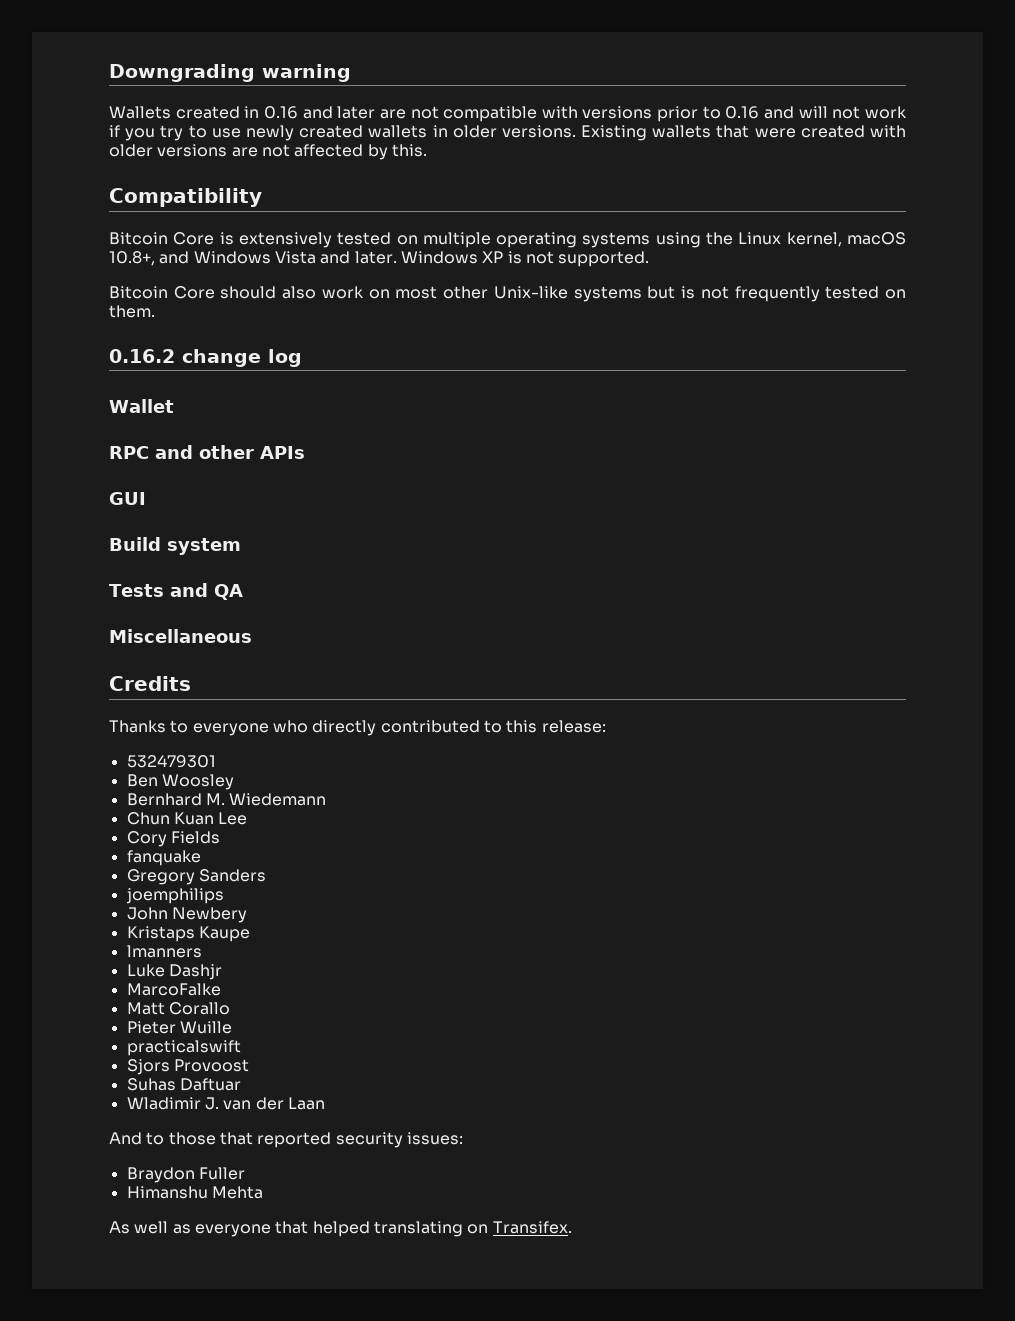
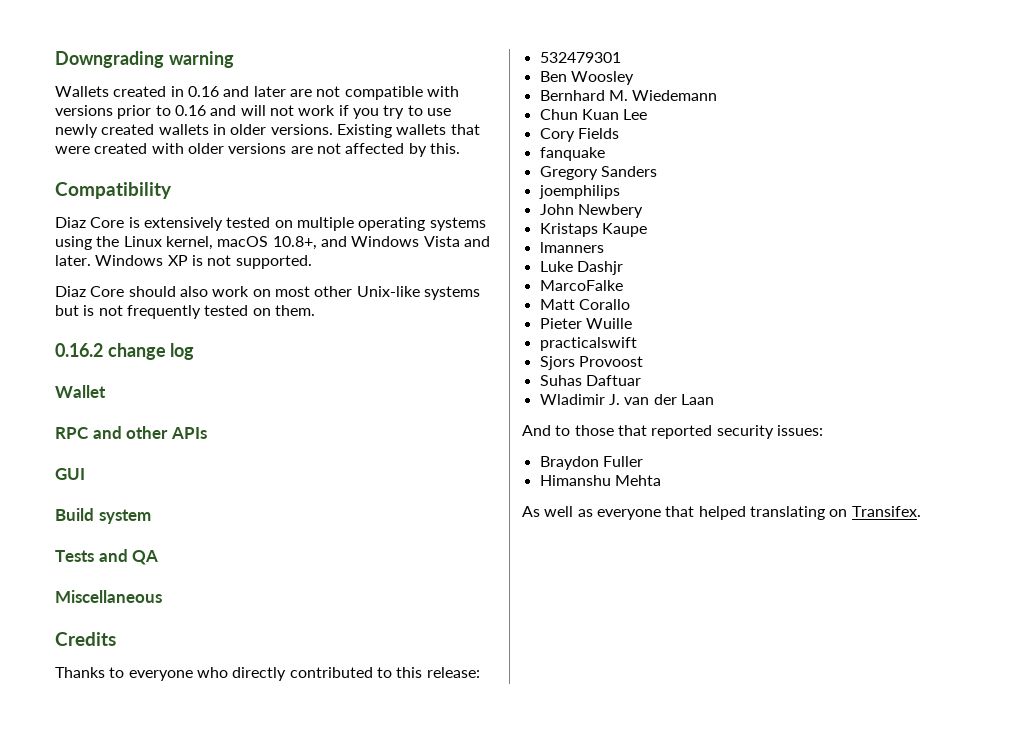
- Bitcoin Core is extensively tested on multiple operating systems using the Linux kernel, macOS 10.8+, and Windows Vista and later.
+ Diaz Core is extensively tested on multiple operating systems using the Linux kernel, macOS 10.8+, and Windows Vista and later.
- Bitcoin Core should also work on most other Unix-like systems but is not frequently tested on them.
+ Diaz Core should also work on most other Unix-like systems but is not frequently tested on them.

